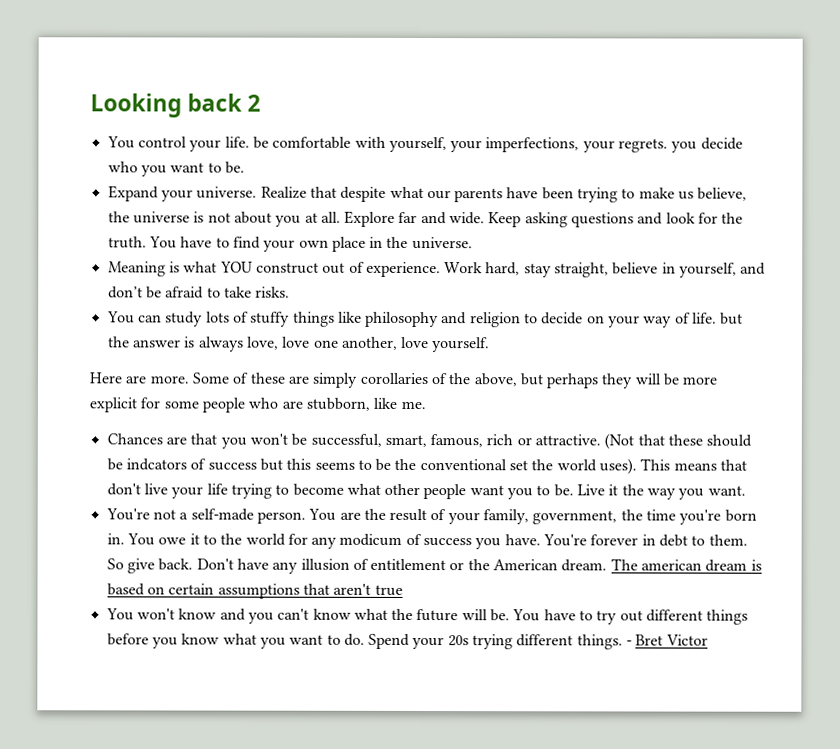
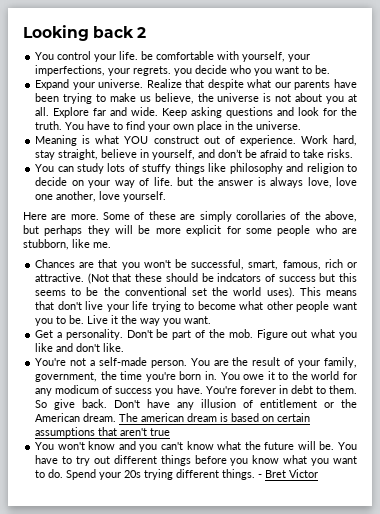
+ Get a personality. Don't be part of the mob. Figure out what you like and don't like.

